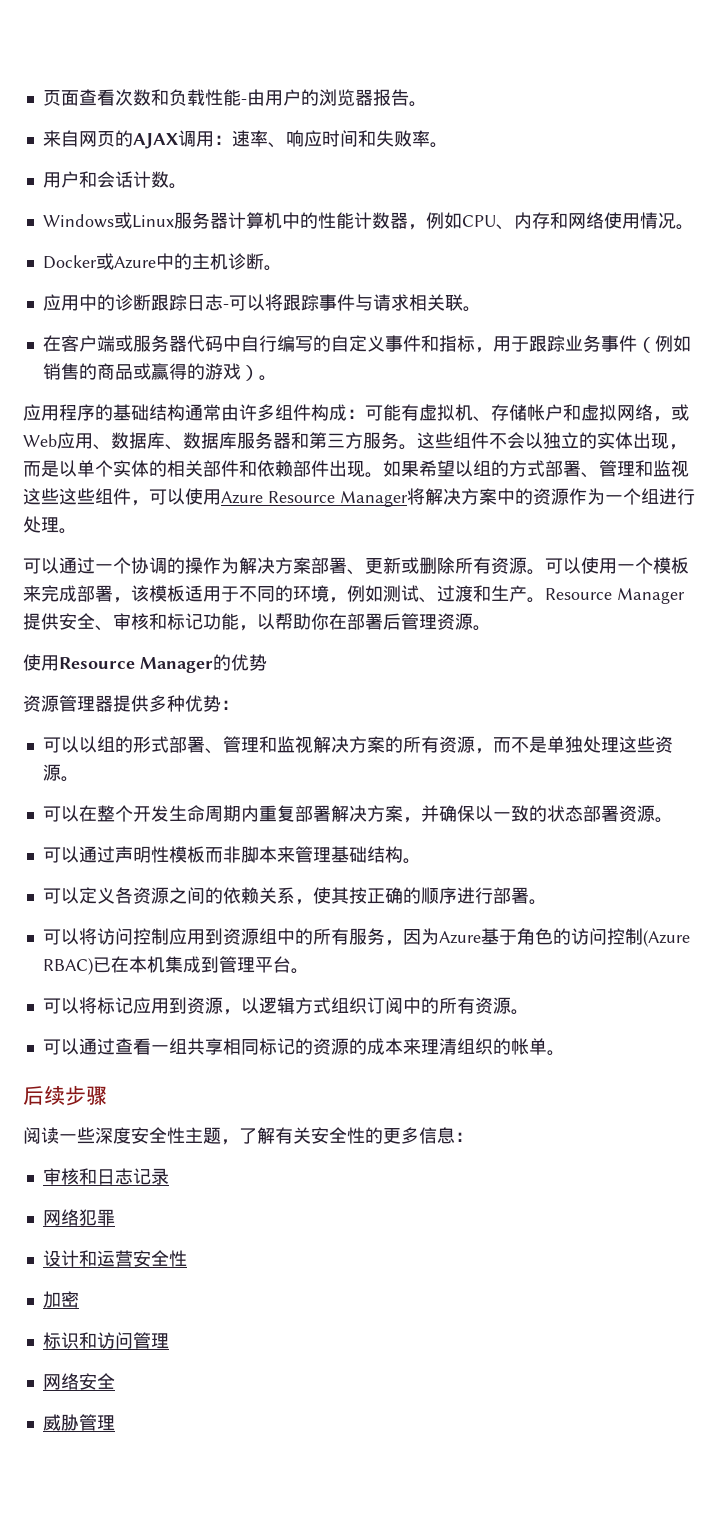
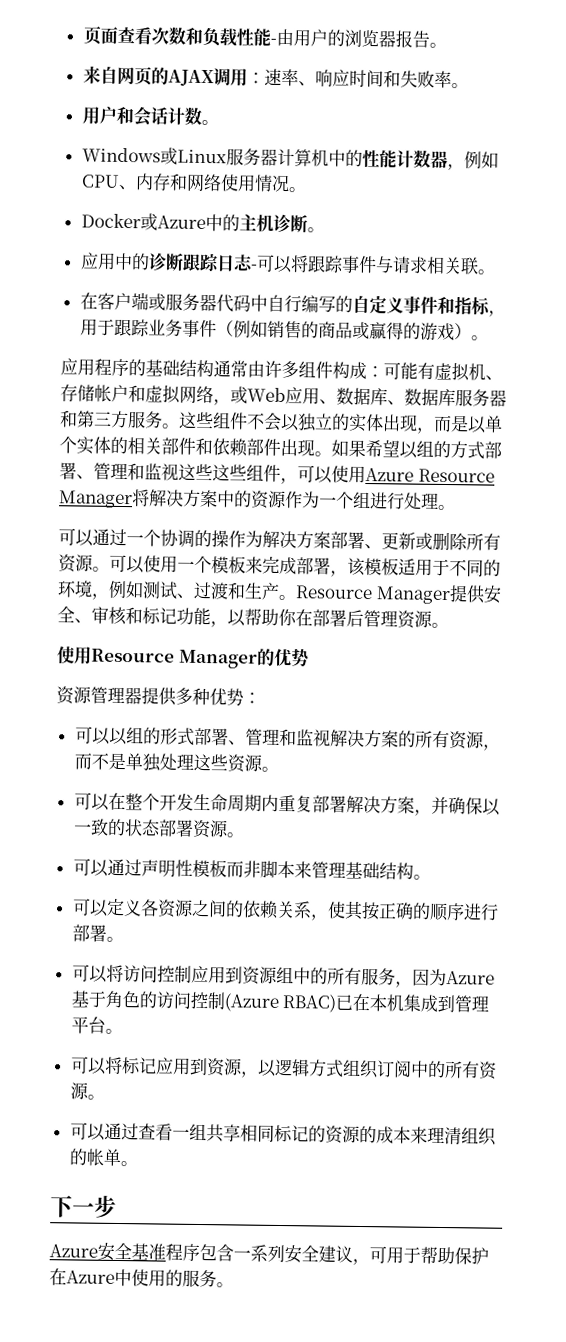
- 后续步骤
- 阅读一些深度安全性主题，了解有关安全性的更多信息：
- 审核和日志记录
- 网络犯罪
- 设计和运营安全性
- 加密
- 标识和访问管理
- 网络安全
- 威胁管理
+ 下一步
+ Azure安全基准程序包含一系列安全建议，可用于帮助保护在Azure中使用的服务。

